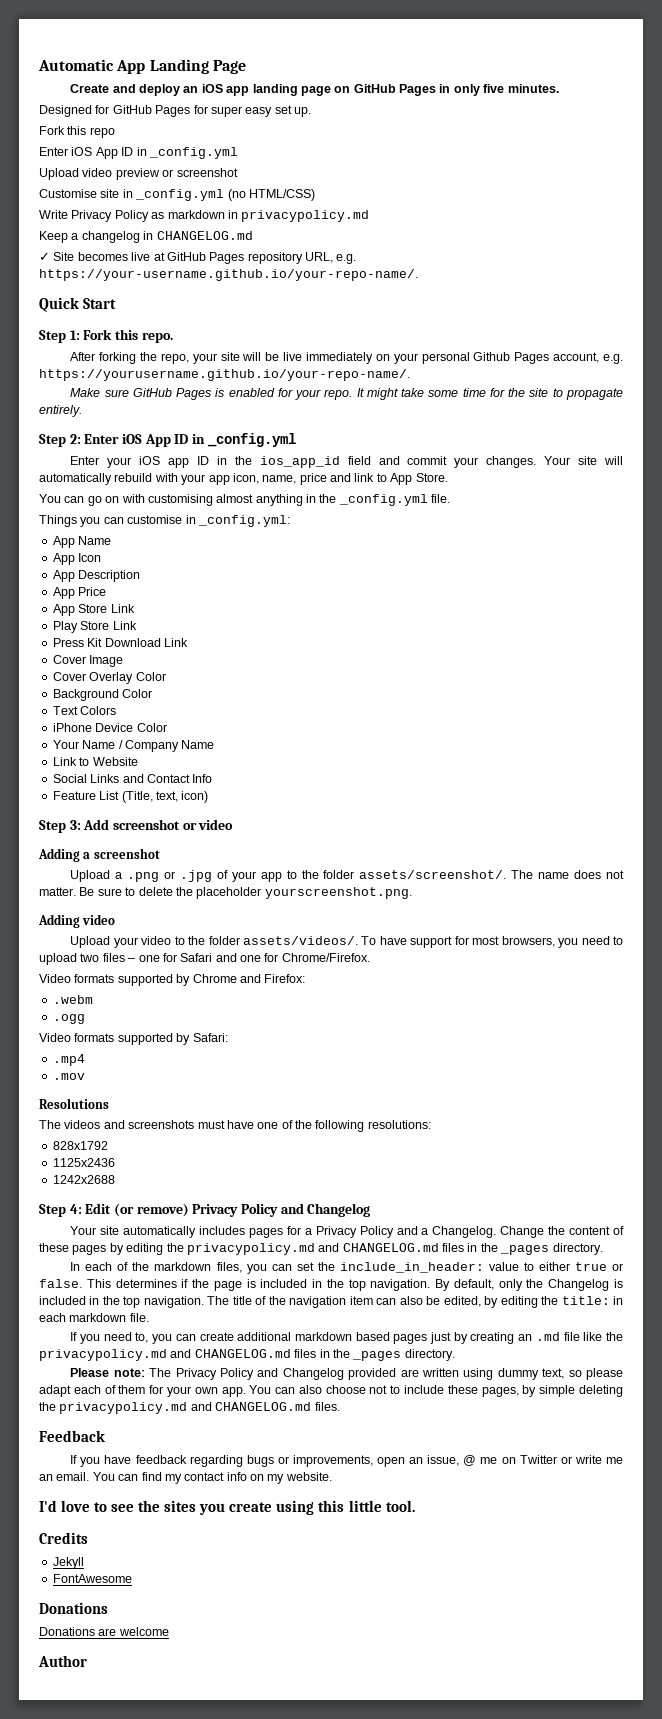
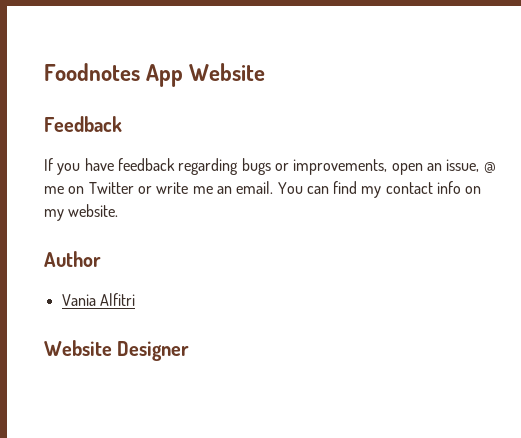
- Automatic App Landing Page
- Create and deploy an iOS app landing page on GitHub Pages in only five minutes.
- Designed for GitHub Pages for super easy set up.
- Fork this repo
- Enter iOS App ID in _config.yml
- Upload video preview or screenshot
- Customise site in _config.yml (no HTML/CSS)
- Write Privacy Policy as markdown in privacypolicy.md
- Keep a changelog in CHANGELOG.md
- ✓ Site becomes live at GitHub Pages repository URL, e.g. https://your-username.github.io/your-repo-name/.
- Quick Start
- Step 1: Fork this repo.
- After forking the repo, your site will be live immediately on your personal Github Pages account, e.g. https://yourusername.github.io/your-repo-name/.
- Make sure GitHub Pages is enabled for your repo. It might take some time for the site to propagate entirely.
- Step 2: Enter iOS App ID in _config.yml
- Enter your iOS app ID in the ios_app_id field and commit your changes. Your site will automatically rebuild with your app icon, name, price and link to App Store.
- You can go on with customising almost anything in the _config.yml file.
- Things you can customise in _config.yml:
- App Name
- App Icon
- App Description
- App Price
- App Store Link
- Play Store Link
- Press Kit Download Link
- Cover Image
- Cover Overlay Color
- Background Color
- Text Colors
- iPhone Device Color
- Your Name / Company Name
- Link to Website
- Social Links and Contact Info
- Feature List (Title, text, icon)
- Step 3: Add screenshot or video
- Adding a screenshot
- Upload a .png or .jpg of your app to the folder assets/screenshot/. The name does not matter. Be sure to delete the placeholder yourscreenshot.png.
- Adding video
- Upload your video to the folder assets/videos/. To have support for most browsers, you need to upload two files – one for Safari and one for Chrome/Firefox.
- Video formats supported by Chrome and Firefox:
- .webm
- .ogg
- Video formats supported by Safari:
- .mp4
- .mov
- Resolutions
- The videos and screenshots must have one of the following resolutions:
- 828x1792
- 1125x2436
- 1242x2688
- Step 4: Edit (or remove) Privacy Policy and Changelog
- Your site automatically includes pages for a Privacy Policy and a Changelog. Change the content of these pages by editing the privacypolicy.md and CHANGELOG.md files in the _pages directory.
- In each of the markdown files, you can set the include_in_header: value to either true or false. This determines if the page is included in the top navigation. By default, only the Changelog is included in the top navigation. The title of the navigation item can also be edited, by editing the title: in each markdown file.
- If you need to, you can create additional markdown based pages just by creating an .md file like the privacypolicy.md and CHANGELOG.md files in the _pages directory.
- Please note: The Privacy Policy and Changelog provided are written using dummy text, so please adapt each of them for your own app. You can also choose not to include these pages, by simple deleting the privacypolicy.md and CHANGELOG.md files.
+ Foodnotes App Website
- I'd love to see the sites you create using this little tool.
- Credits
- Jekyll
- FontAwesome
- Donations
- Donations are welcome
  Author
+ Vania Alfitri
+ Website Designer

